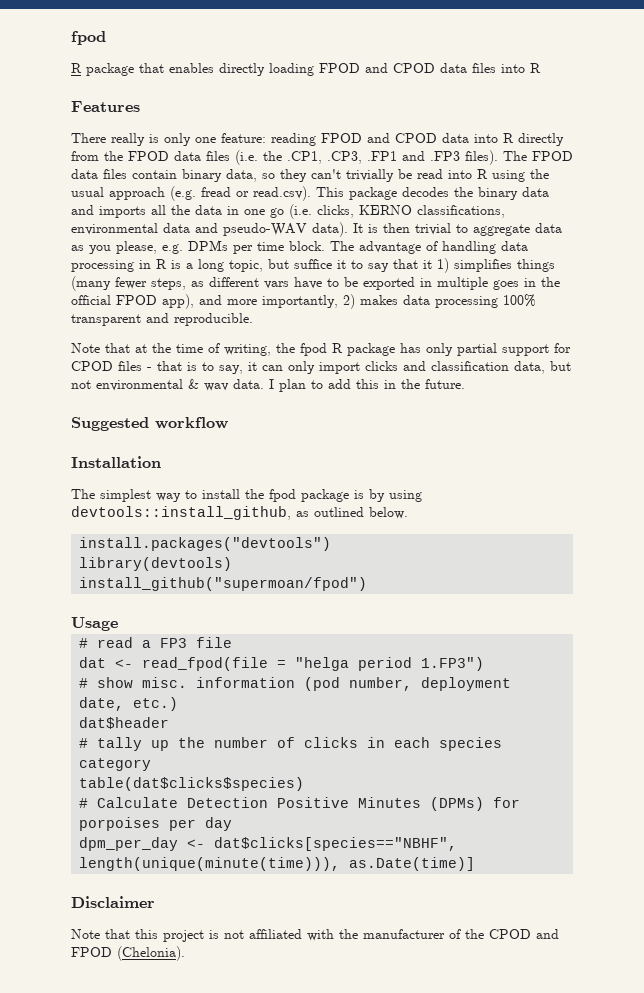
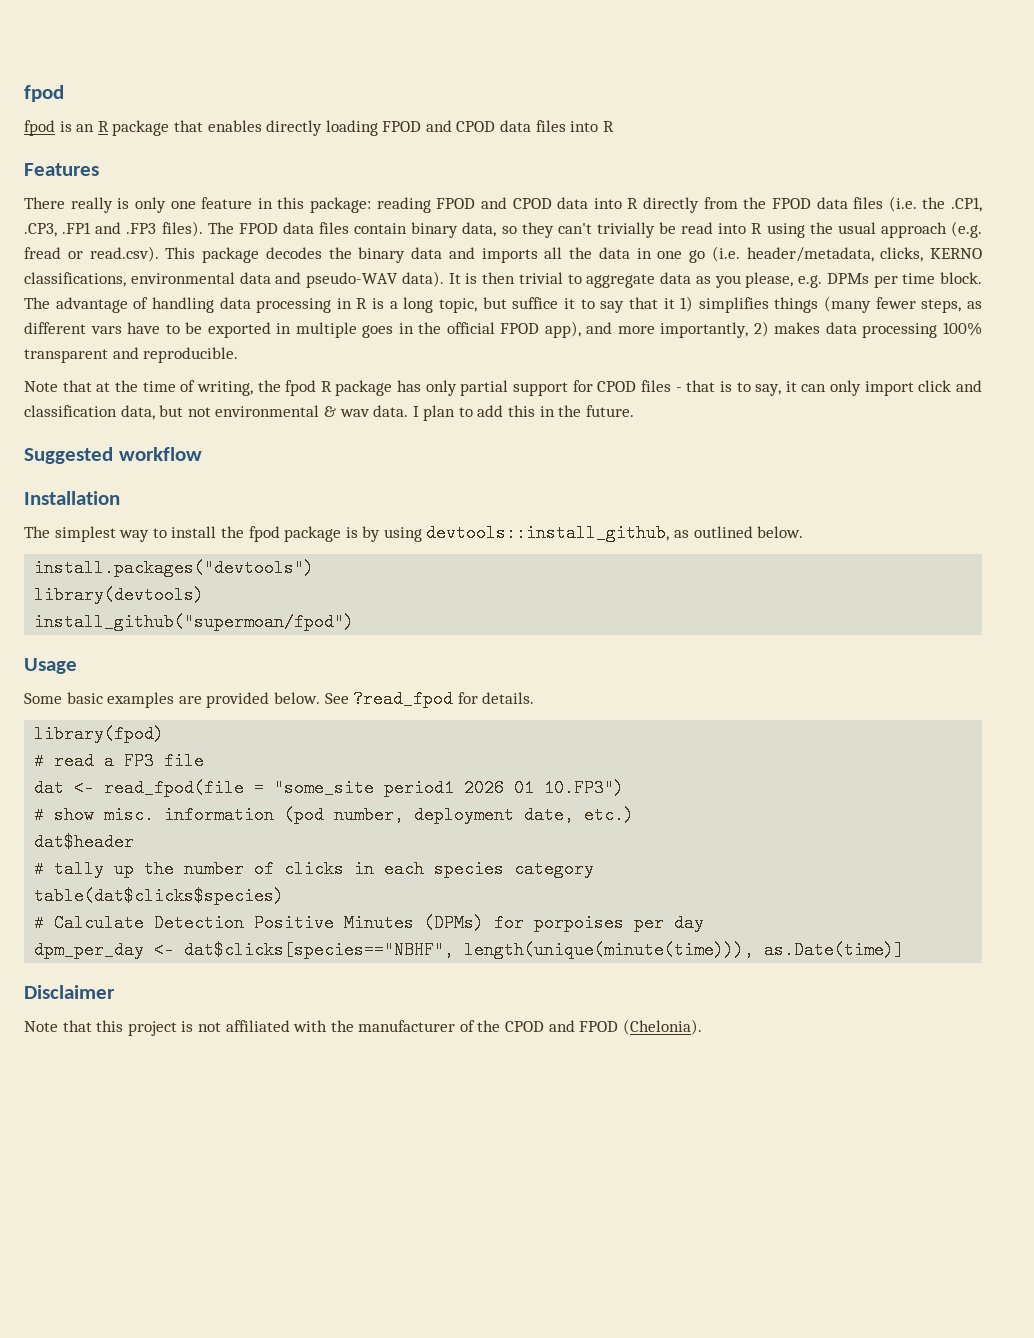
- R package that enables directly loading FPOD and CPOD data files into R
+ fpod is an R package that enables directly loading FPOD and CPOD data files into R
- There really is only one feature: reading FPOD and CPOD data into R directly from the FPOD data files (i.e. the .CP1, .CP3, .FP1 and .FP3 files).
+ There really is only one feature in this package: reading FPOD and CPOD data into R directly from the FPOD data files (i.e. the .CP1, .CP3, .FP1 and .FP3 files).
- The FPOD data files contain binary data, so they can't trivially be read into R using the usual approach (e.g. fread or read.csv). This package decodes the binary data and imports all the data in one go (i.e. clicks, KERNO classifications, environmental data and pseudo-WAV data).
+ The FPOD data files contain binary data, so they can't trivially be read into R using the usual approach (e.g. fread or read.csv). This package decodes the binary data and imports all the data in one go (i.e. header/metadata, clicks, KERNO classifications, environmental data and pseudo-WAV data).
- Note that at the time of writing, the fpod R package has only partial support for CPOD files - that is to say, it can only import clicks and classification data, but not environmental & wav data.
+ Note that at the time of writing, the fpod R package has only partial support for CPOD files - that is to say, it can only import click and classification data, but not environmental & wav data.
+ Some basic examples are provided below. See ?read_fpod for details.
+ library(fpod)
- dat <- read_fpod(file = "helga period 1.FP3")
+ dat <- read_fpod(file = "some_site period1 2026 01 10.FP3")

